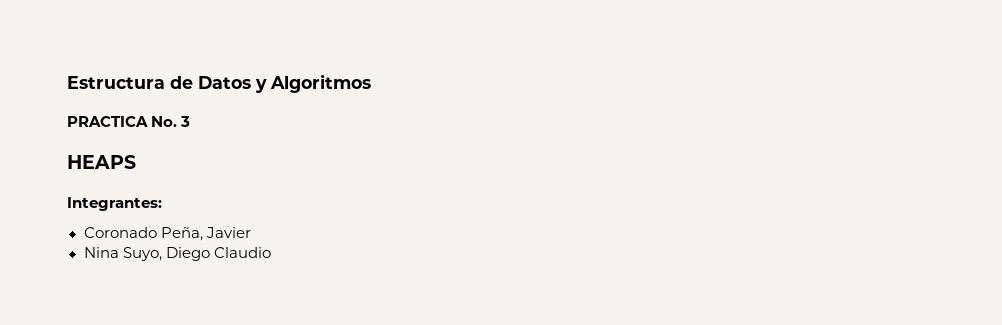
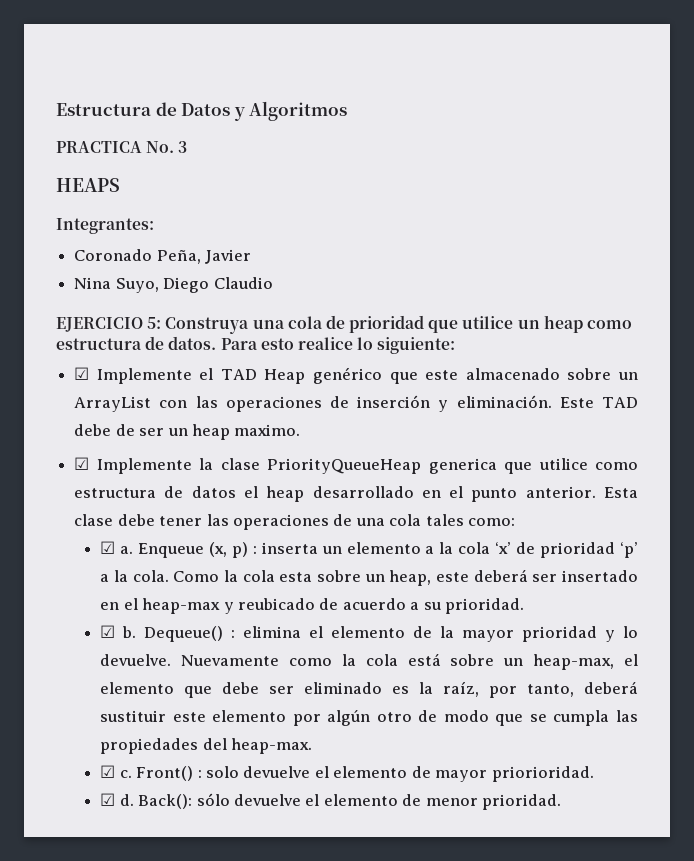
+ EJERCICIO 5: Construya una cola de prioridad que utilice un heap como estructura de datos. Para esto realice lo siguiente:
+ ☑ Implemente el TAD Heap genérico que este almacenado sobre un ArrayList con las operaciones de inserción y eliminación. Este TAD debe de ser un heap maximo.
+ ☑ Implemente la clase PriorityQueueHeap generica que utilice como estructura de datos el heap desarrollado en el punto anterior. Esta clase debe tener las operaciones de una cola tales como:
+ ☑ a. Enqueue (x, p) : inserta un elemento a la cola ‘x’ de prioridad ‘p’ a la cola. Como la cola esta sobre un heap, este deberá ser insertado en el heap-max y reubicado de acuerdo a su prioridad.
+ ☑ b. Dequeue() : elimina el elemento de la mayor prioridad y lo devuelve. Nuevamente como la cola está sobre un heap-max, el elemento que debe ser eliminado es la raíz, por tanto, deberá sustituir este elemento por algún otro de modo que se cumpla las propiedades del heap-max.
+ ☑ c. Front() : solo devuelve el elemento de mayor priorioridad.
+ ☑ d. Back(): sólo devuelve el elemento de menor prioridad.

